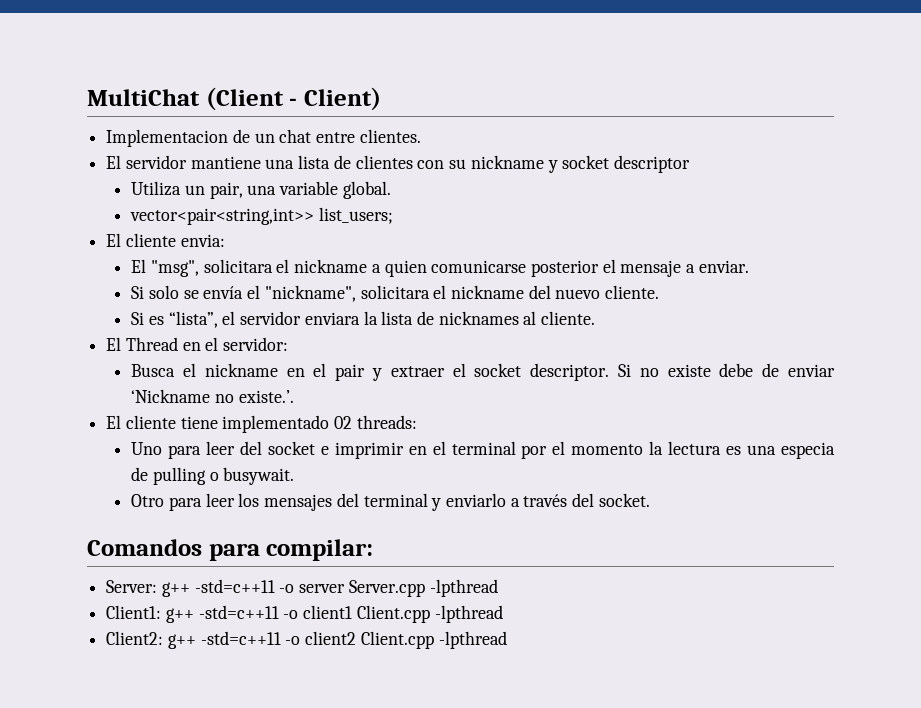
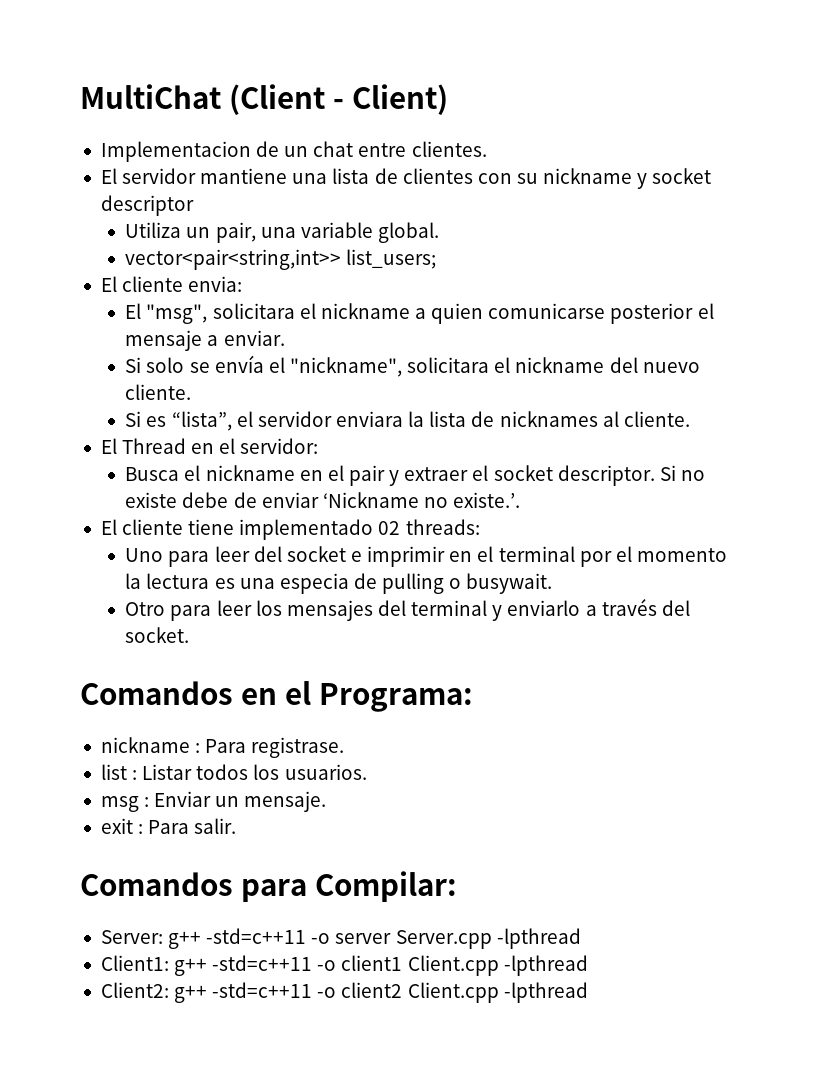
+ Comandos en el Programa:
+ nickname : Para registrase.
+ list : Listar todos los usuarios.
+ msg : Enviar un mensaje.
+ exit : Para salir.
- Comandos para compilar:
+ Comandos para Compilar:

